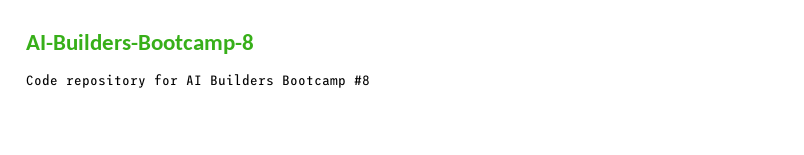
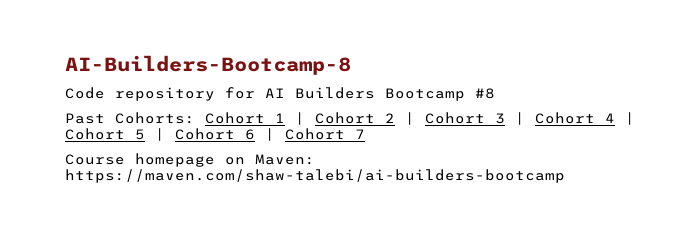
+ Past Cohorts: Cohort 1 | Cohort 2 | Cohort 3 | Cohort 4 | Cohort 5 | Cohort 6 | Cohort 7
+ Course homepage on Maven: https://maven.com/shaw-talebi/ai-builders-bootcamp

